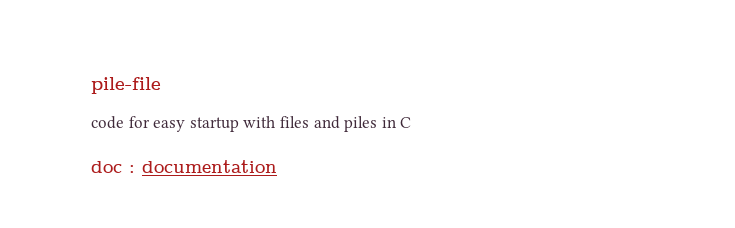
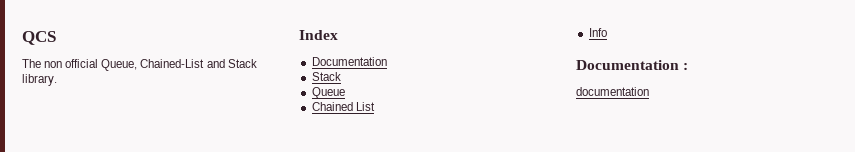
- pile-file
- code for easy startup with files and piles in C
- doc : documentation
+ QCS
+ The non official Queue, Chained-List and Stack library.
+ Index
+ Documentation
+ Stack
+ Queue
+ Chained List
+ Info
+ Documentation :
+ documentation

